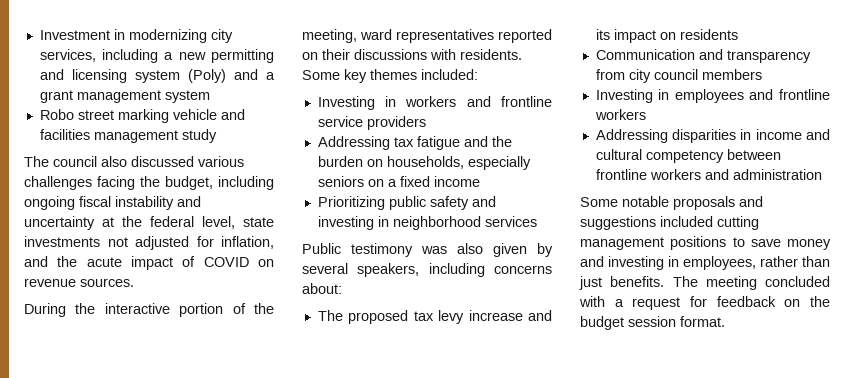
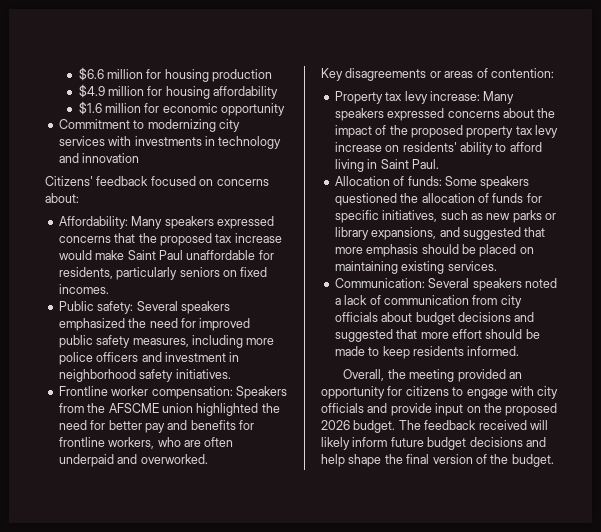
- Investment in modernizing city services, including a new permitting and licensing system (Poly) and a grant management system
- Robo street marking vehicle and facilities management study
- The council also discussed various challenges facing the budget, including ongoing fiscal instability and uncertainty at the federal level, state investments not adjusted for inflation, and the acute impact of COVID on revenue sources.
- During the interactive portion of the meeting, ward representatives reported on their discussions with residents. Some key themes included:
- Investing in workers and frontline service providers
- Addressing tax fatigue and the burden on households, especially seniors on a fixed income
- Prioritizing public safety and investing in neighborhood services
- Public testimony was also given by several speakers, including concerns about:
- The proposed tax levy increase and its impact on residents
- Communication and transparency from city council members
- Investing in employees and frontline workers
- Addressing disparities in income and cultural competency between frontline workers and administration
- Some notable proposals and suggestions included cutting management positions to save money and investing in employees, rather than just benefits. The meeting concluded with a request for feedback on the budget session format.
+ $6.6 million for housing production
+ $4.9 million for housing affordability
+ $1.6 million for economic opportunity
+ Commitment to modernizing city services with investments in technology and innovation
+ Citizens' feedback focused on concerns about:
+ Affordability: Many speakers expressed concerns that the proposed tax increase would make Saint Paul unaffordable for residents, particularly seniors on fixed incomes.
+ Public safety: Several speakers emphasized the need for improved public safety measures, including more police officers and investment in neighborhood safety initiatives.
+ Frontline worker compensation: Speakers from the AFSCME union highlighted the need for better pay and benefits for frontline workers, who are often underpaid and overworked.
+ Key disagreements or areas of contention:
+ Property tax levy increase: Many speakers expressed concerns about the impact of the proposed property tax levy increase on residents' ability to afford living in Saint Paul.
+ Allocation of funds: Some speakers questioned the allocation of funds for specific initiatives, such as new parks or library expansions, and suggested that more emphasis should be placed on maintaining existing services.
+ Communication: Several speakers noted a lack of communication from city officials about budget decisions and suggested that more effort should be made to keep residents informed.
+ Overall, the meeting provided an opportunity for citizens to engage with city officials and provide input on the proposed 2026 budget. The feedback received will likely inform future budget decisions and help shape the final version of the budget.

